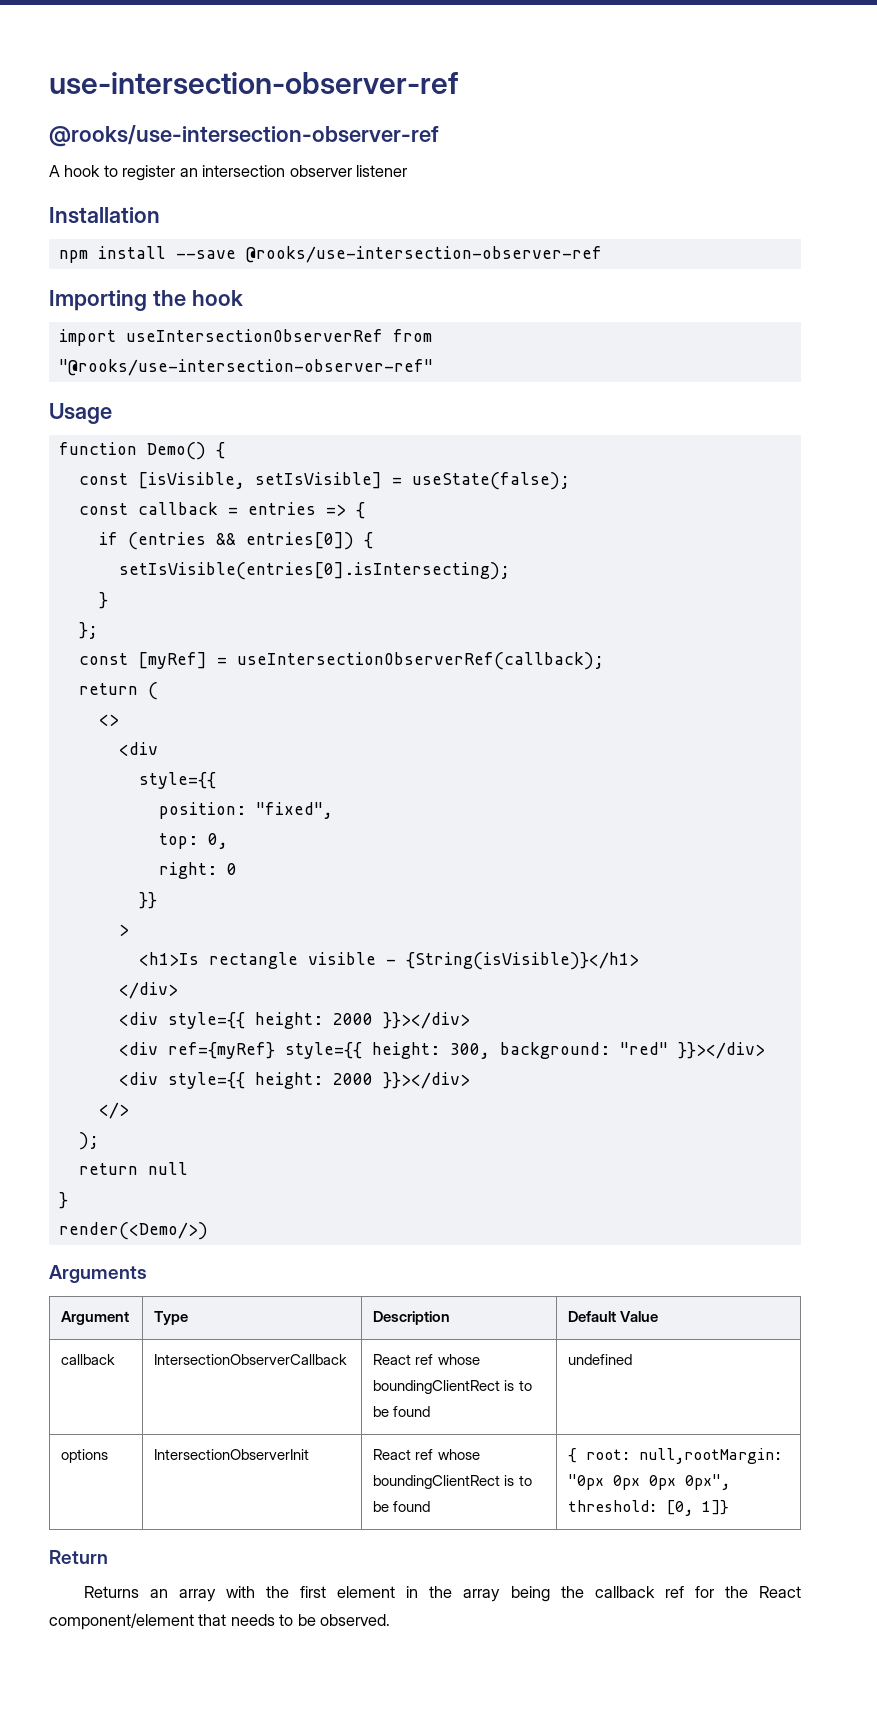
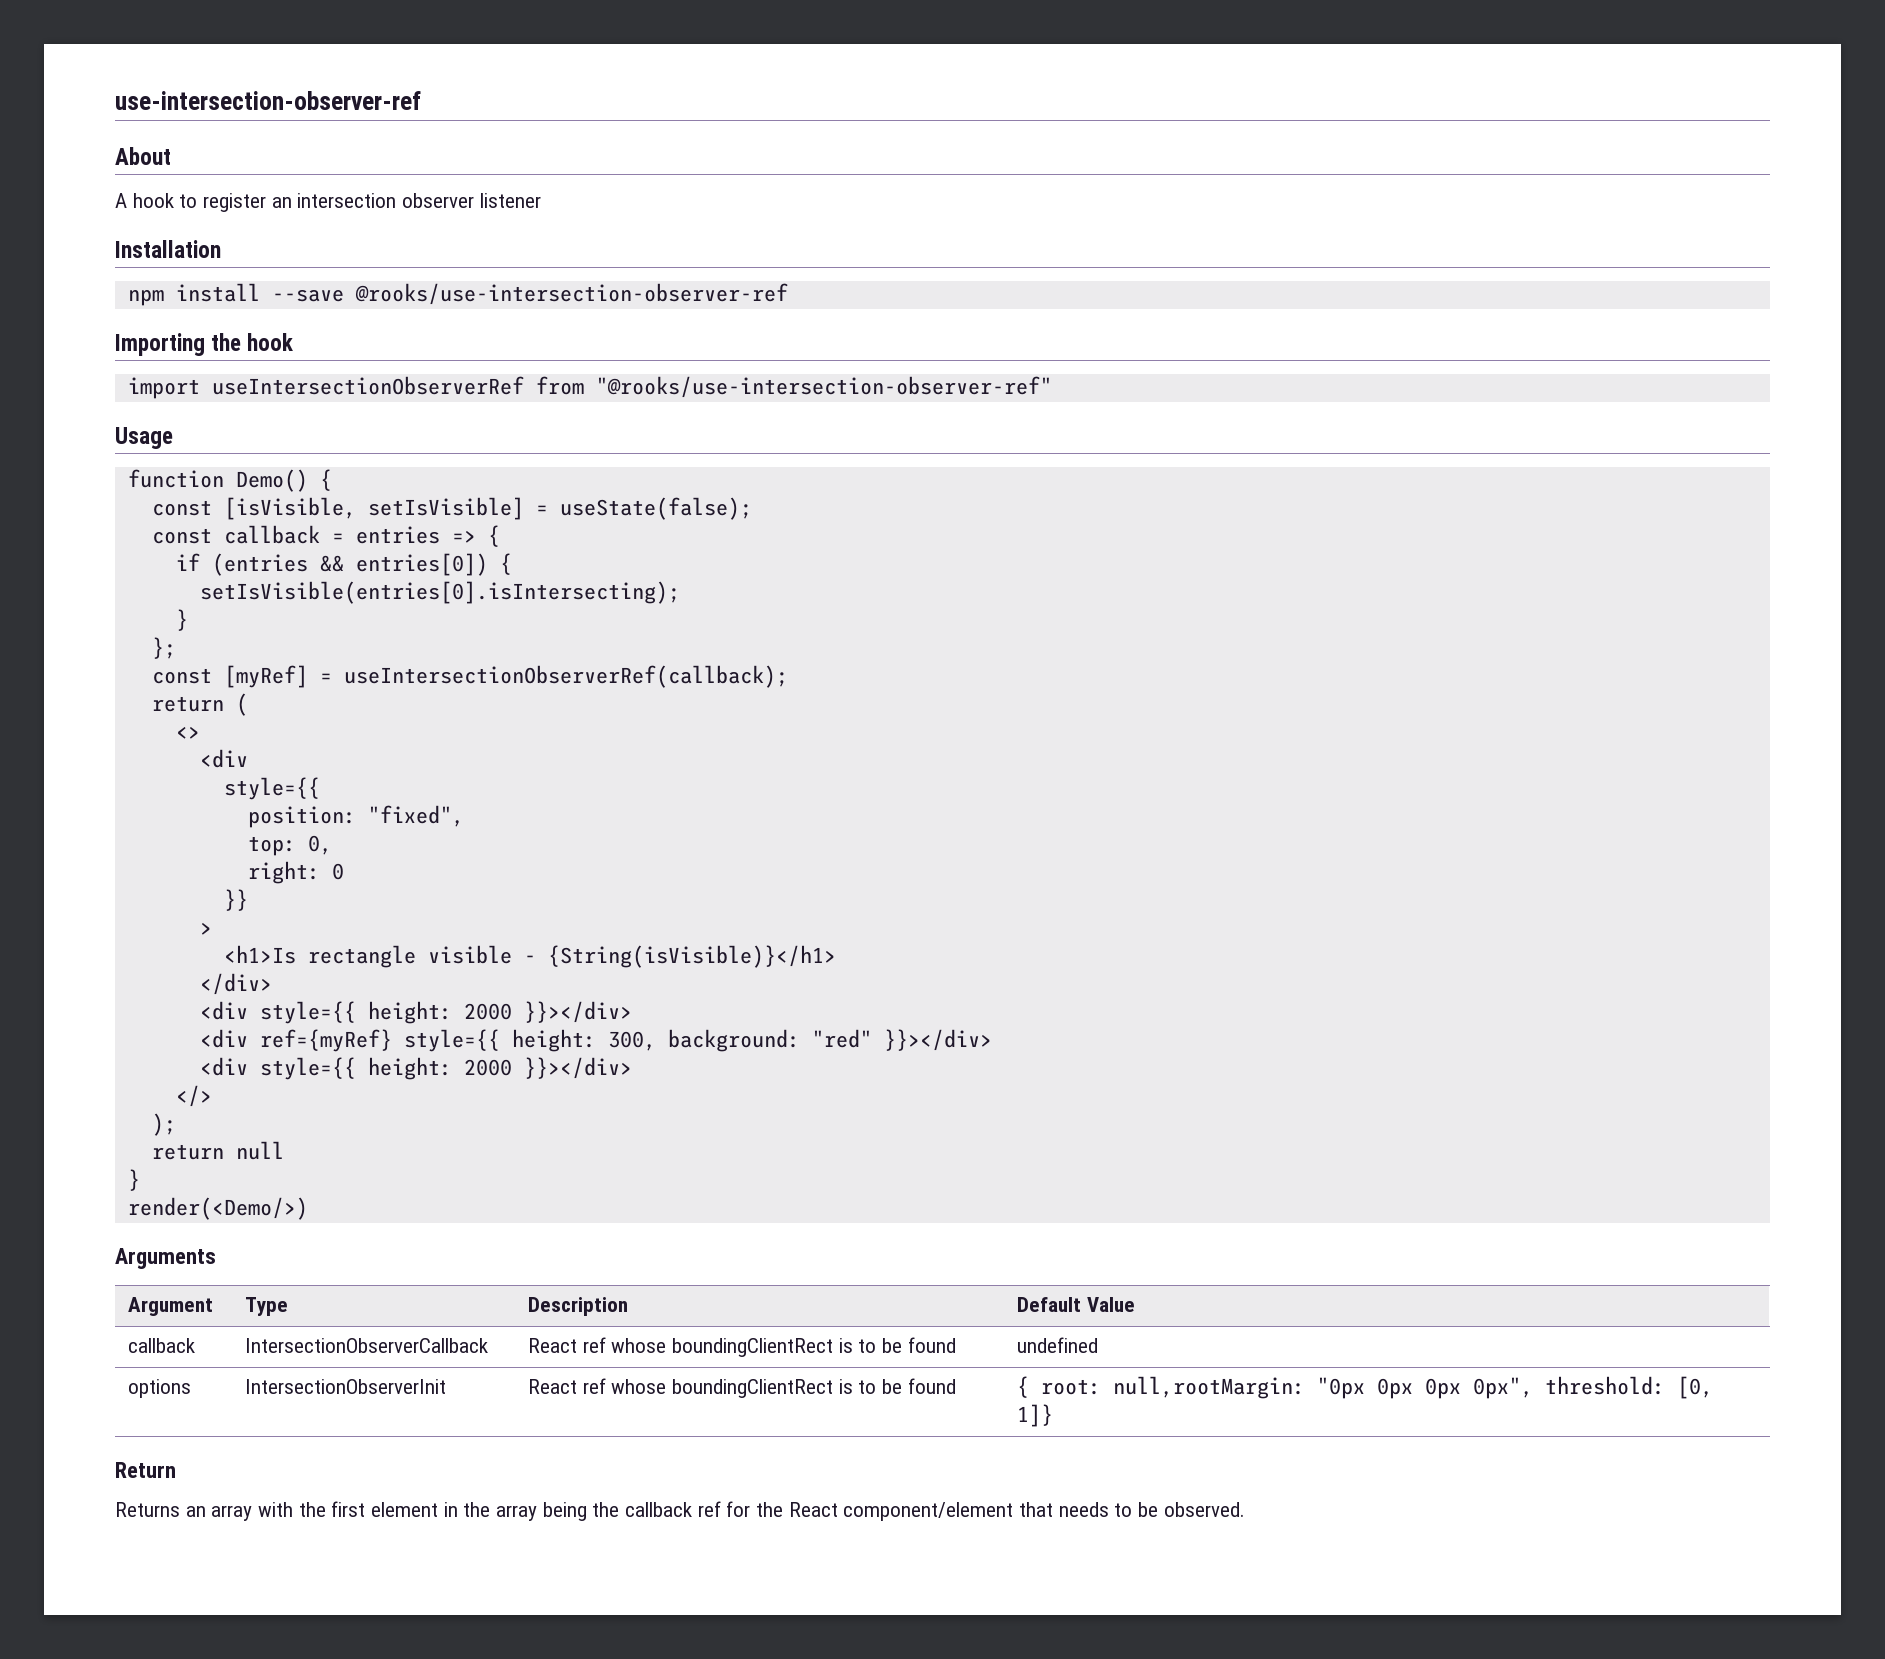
  use-intersection-observer-ref
- @rooks/use-intersection-observer-ref
+ About

